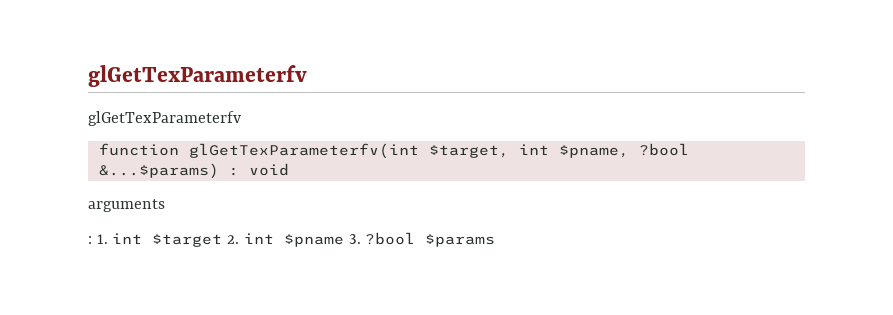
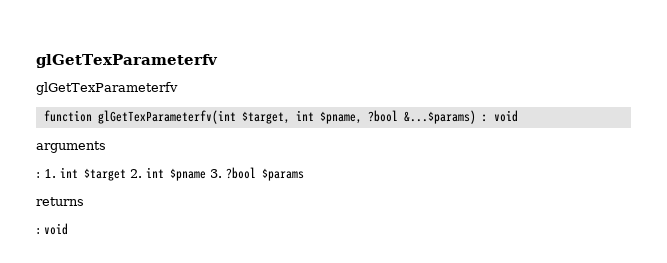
+ returns
+ : void

